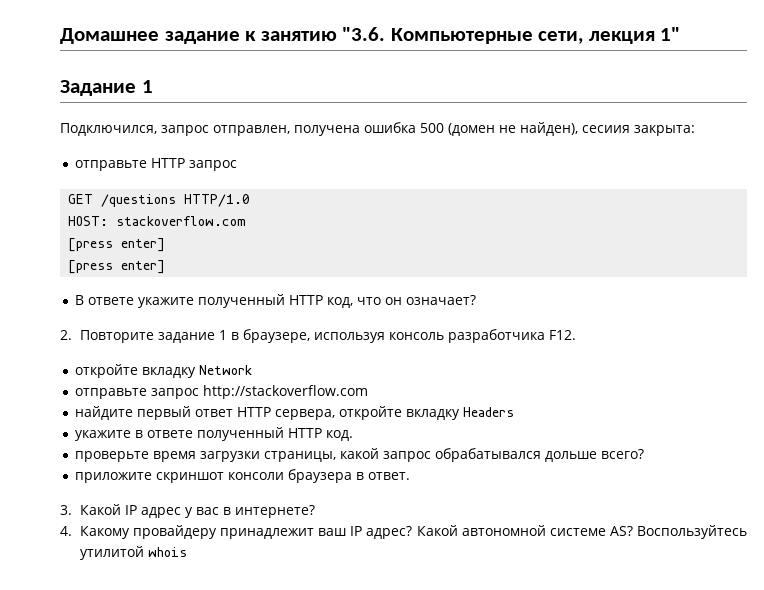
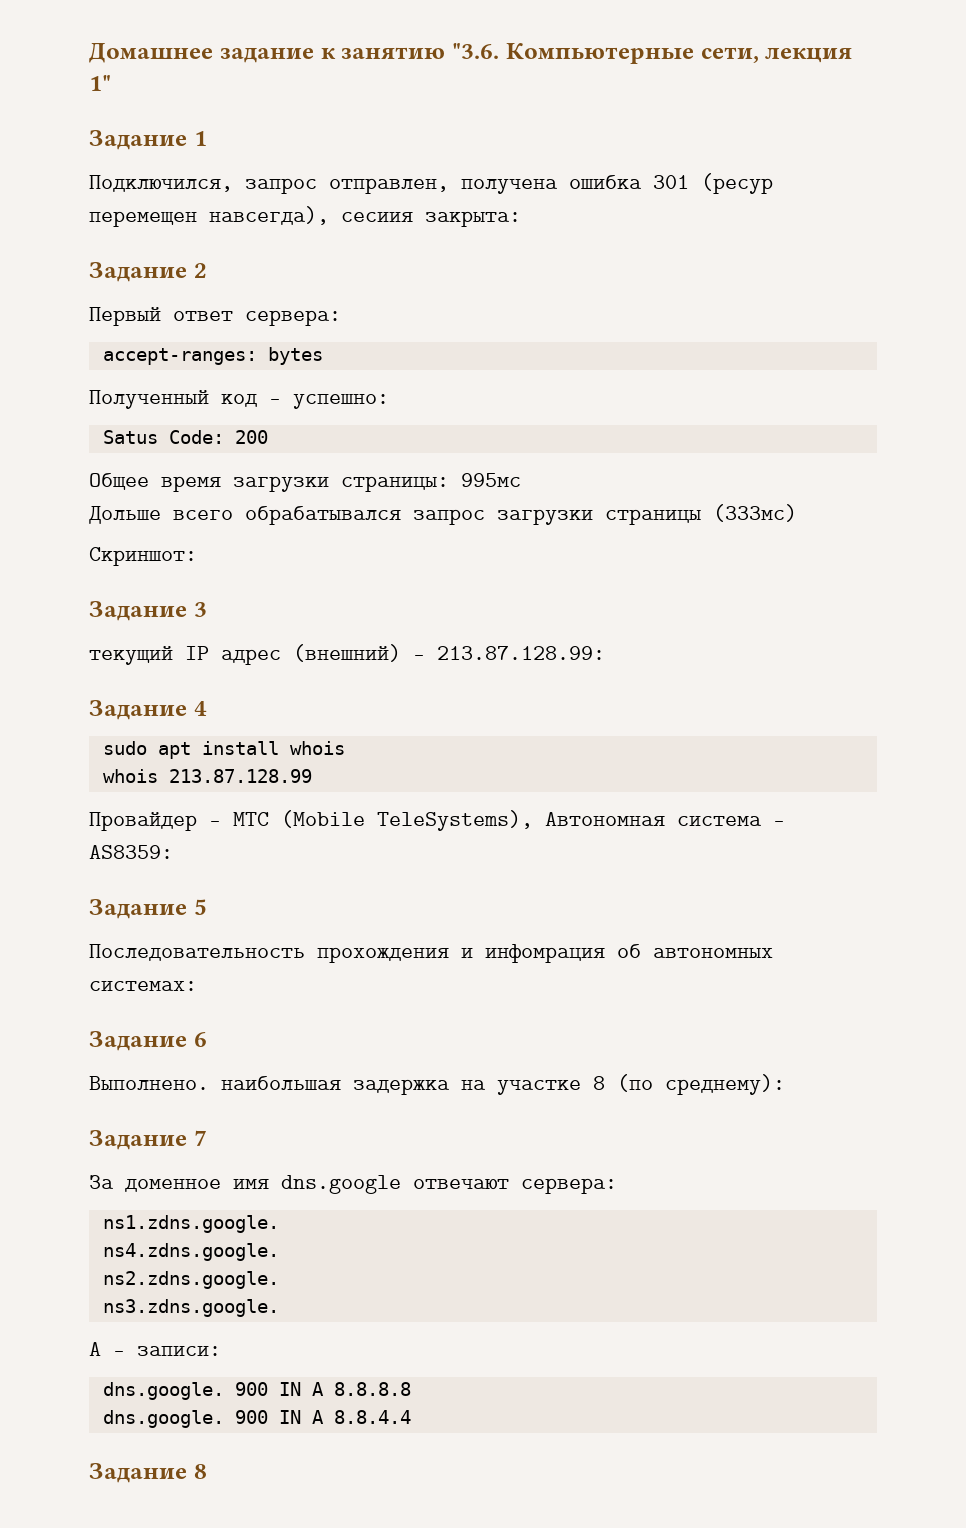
- Подключился, запрос отправлен, получена ошибка 500 (домен не найден), сесиия закрыта:
- отправьте HTTP запрос
- GET /questions HTTP/1.0
- HOST: stackoverflow.com
- [press enter]
- [press enter]
- В ответе укажите полученный HTTP код, что он означает?
- 2. Повторите задание 1 в браузере, используя консоль разработчика F12.
- откройте вкладку Network
- отправьте запрос http://stackoverflow.com
- найдите первый ответ HTTP сервера, откройте вкладку Headers
- укажите в ответе полученный HTTP код.
- проверьте время загрузки страницы, какой запрос обрабатывался дольше всего?
- приложите скриншот консоли браузера в ответ.
- 3. Какой IP адрес у вас в интернете?
- 4. Какому провайдеру принадлежит ваш IP адрес? Какой автономной системе AS? Воспользуйтесь утилитой whois
+ Подключился, запрос отправлен, получена ошибка 301 (ресур перемещен навсегда), сесиия закрыта:
+ Задание 2
+ Первый ответ сервера:
+ accept-ranges: bytes
+ Полученный код - успешно:
+ Satus Code: 200
+ Общее время загрузки страницы: 995мс
+ Дольше всего обрабатывался запрос загрузки страницы (333мс)
+ Скриншот:
+ Задание 3
+ текущий IP адрес (внешний) - 213.87.128.99:
+ Задание 4
+ sudo apt install whois
+ whois 213.87.128.99
+ Провайдер - МТС (Mobile TeleSystems), Автономная система - AS8359:
+ Задание 5
+ Последовательность прохождения и инфомрация об автономных системах:
+ Задание 6
+ Выполнено. наибольшая задержка на участке 8 (по среднему):
+ Задание 7
+ За доменное имя dns.google отвечают сервера:
+ ns1.zdns.google.
+ ns4.zdns.google.
+ ns2.zdns.google.
+ ns3.zdns.google.
+ A - записи:
+ dns.google. 900 IN A 8.8.8.8
+ dns.google. 900 IN A 8.8.4.4
+ Задание 8

